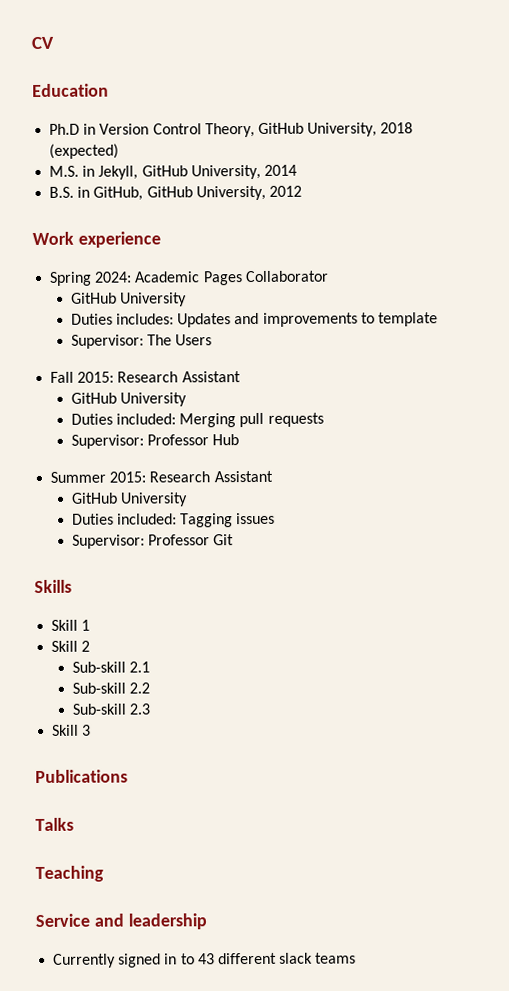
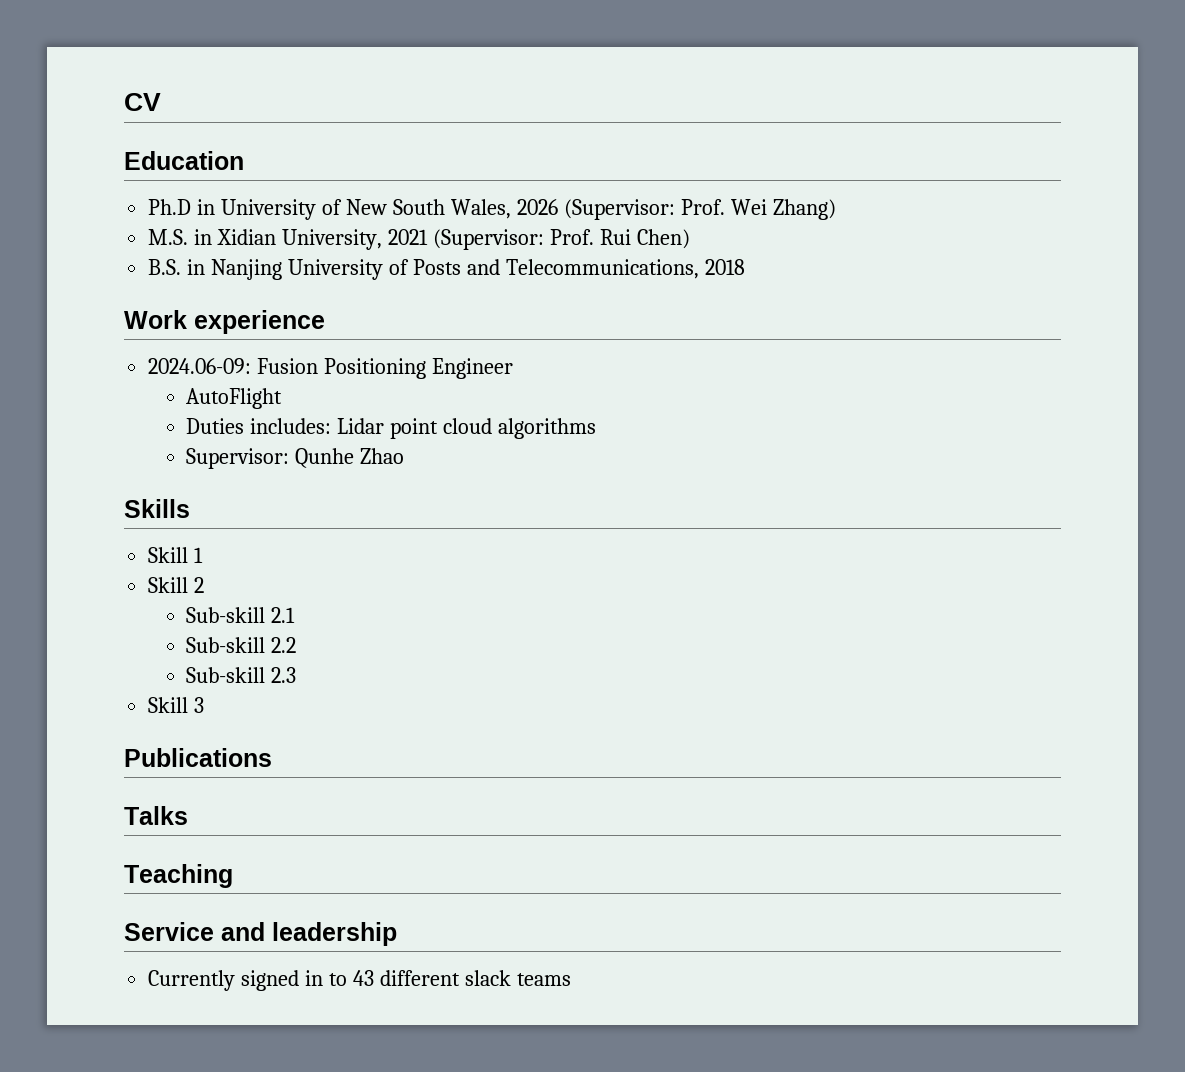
- Ph.D in Version Control Theory, GitHub University, 2018 (expected)
- M.S. in Jekyll, GitHub University, 2014
- B.S. in GitHub, GitHub University, 2012
+ Ph.D in University of New South Wales, 2026 (Supervisor: Prof. Wei Zhang)
+ M.S. in Xidian University, 2021 (Supervisor: Prof. Rui Chen)
+ B.S. in Nanjing University of Posts and Telecommunications, 2018
  Work experience
- Spring 2024: Academic Pages Collaborator
- GitHub University
- Duties includes: Updates and improvements to template
- Supervisor: The Users
- Fall 2015: Research Assistant
- GitHub University
- Duties included: Merging pull requests
- Supervisor: Professor Hub
- Summer 2015: Research Assistant
- GitHub University
- Duties included: Tagging issues
- Supervisor: Professor Git
+ 2024.06-09: Fusion Positioning Engineer
+ AutoFlight
+ Duties includes: Lidar point cloud algorithms
+ Supervisor: Qunhe Zhao

